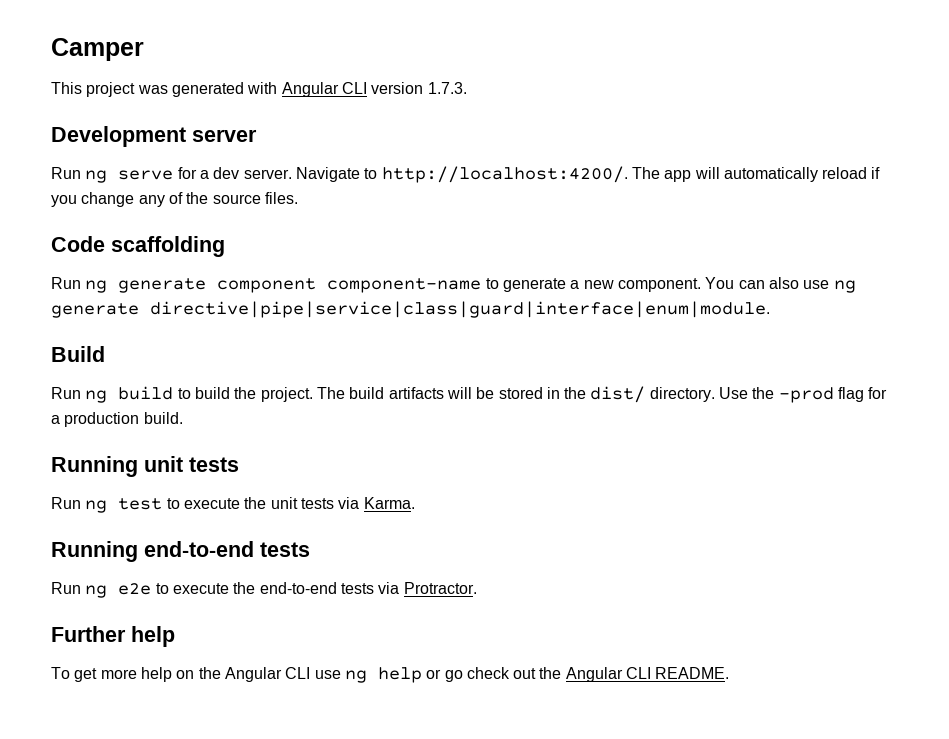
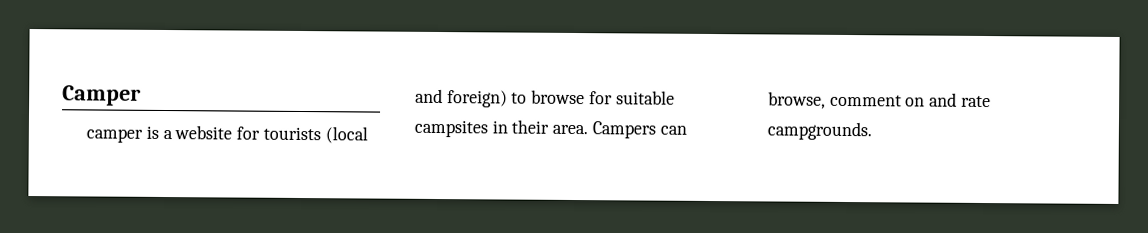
- This project was generated with Angular CLI version 1.7.3.
- Development server
- Run ng serve for a dev server. Navigate to http://localhost:4200/. The app will automatically reload if you change any of the source files.
- Code scaffolding
- Run ng generate component component-name to generate a new component. You can also use ng generate directive|pipe|service|class|guard|interface|enum|module.
- Build
- Run ng build to build the project. The build artifacts will be stored in the dist/ directory. Use the -prod flag for a production build.
- Running unit tests
- Run ng test to execute the unit tests via Karma.
- Running end-to-end tests
- Run ng e2e to execute the end-to-end tests via Protractor.
- Further help
- To get more help on the Angular CLI use ng help or go check out the Angular CLI README.
+ camper is a website for tourists (local and foreign) to browse for suitable campsites in their area. Campers can browse, comment on and rate campgrounds.

